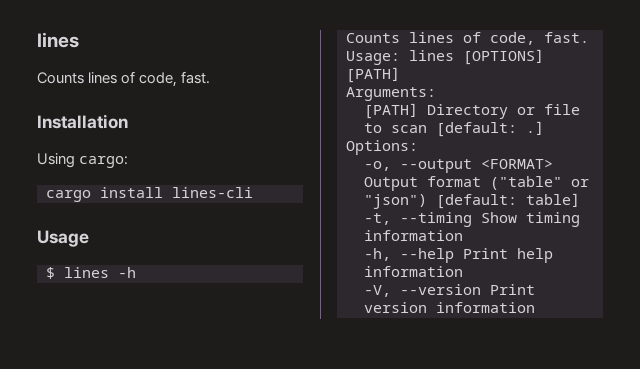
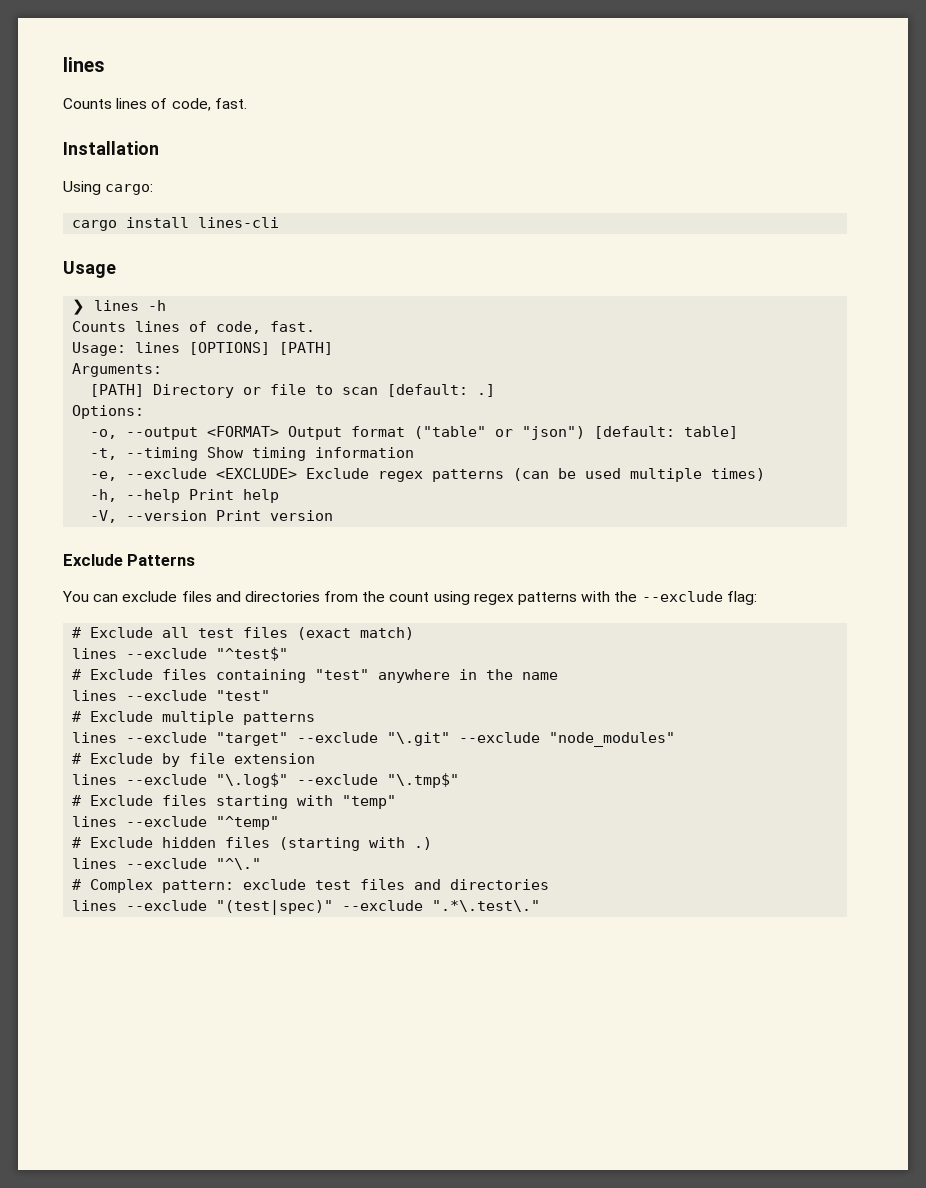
- $ lines -h
+ ❯ lines -h
+ -e, --exclude <EXCLUDE> Exclude regex patterns (can be used multiple times)
- -h, --help Print help information
+ -h, --help Print help
- -V, --version Print version information
+ -V, --version Print version
+ Exclude Patterns
+ You can exclude files and directories from the count using regex patterns with the --exclude flag:
+ # Exclude all test files (exact match)
+ lines --exclude "^test$"
+ # Exclude files containing "test" anywhere in the name
+ lines --exclude "test"
+ # Exclude multiple patterns
+ lines --exclude "target" --exclude "\.git" --exclude "node_modules"
+ # Exclude by file extension
+ lines --exclude "\.log$" --exclude "\.tmp$"
+ # Exclude files starting with "temp"
+ lines --exclude "^temp"
+ # Exclude hidden files (starting with .)
+ lines --exclude "^\."
+ # Complex pattern: exclude test files and directories
+ lines --exclude "(test|spec)" --exclude ".*\.test\."

